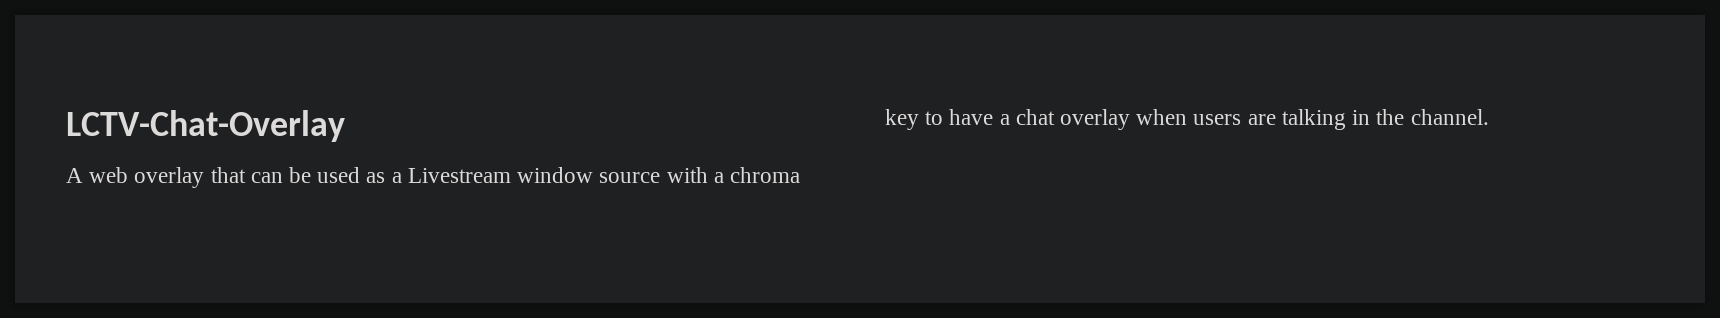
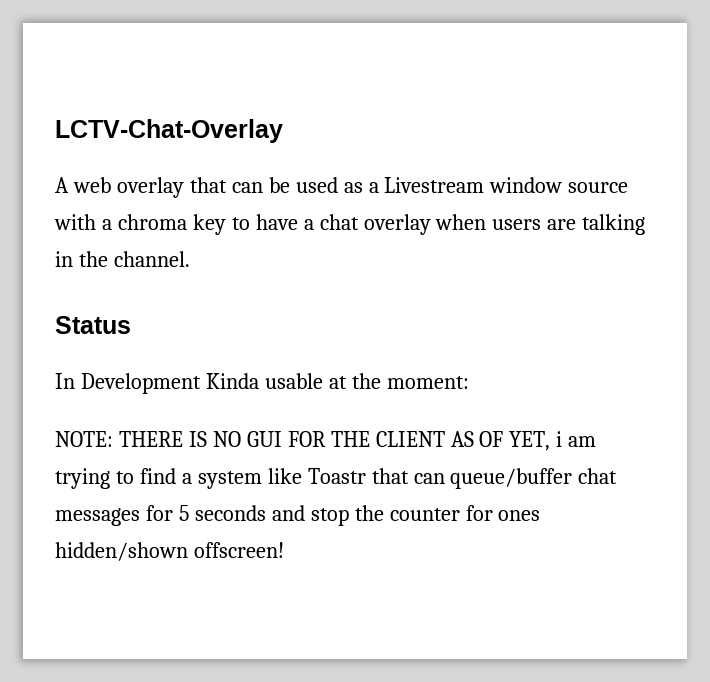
+ Status
+ In Development Kinda usable at the moment:
+ NOTE: THERE IS NO GUI FOR THE CLIENT AS OF YET, i am trying to find a system like Toastr that can queue/buffer chat messages for 5 seconds and stop the counter for ones hidden/shown offscreen!

